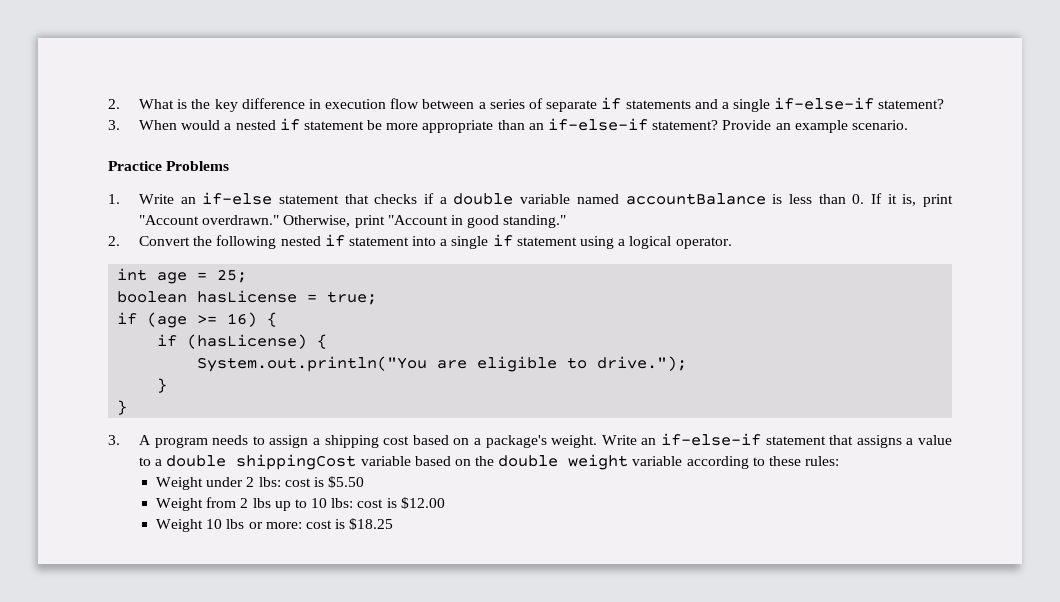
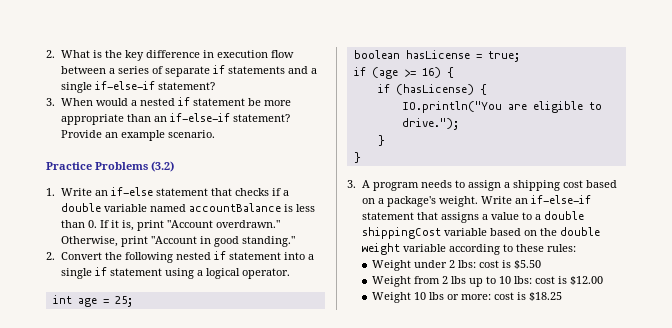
- Practice Problems
+ Practice Problems (3.2)
- System.out.println("You are eligible to drive.");
+ IO.println("You are eligible to drive.");

